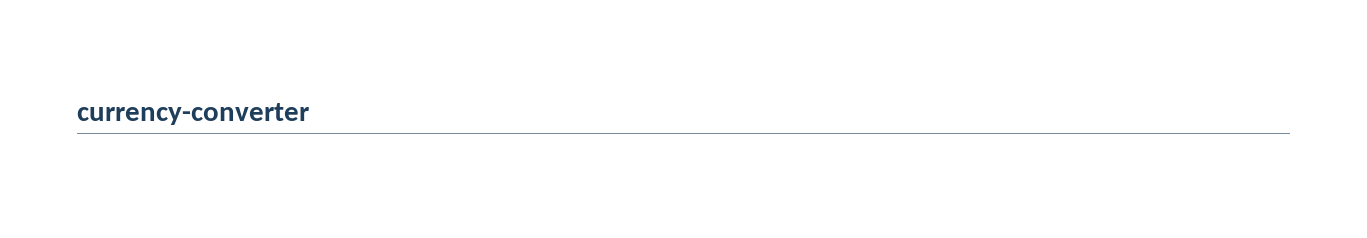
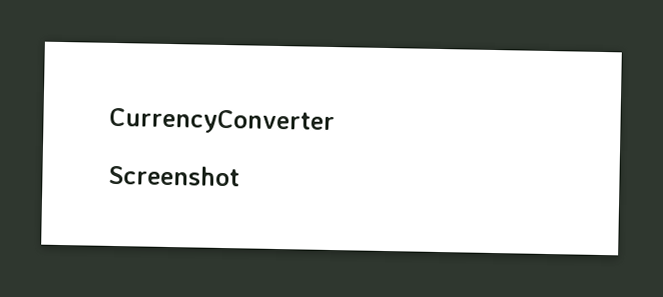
- currency-converter
+ CurrencyConverter
+ Screenshot

